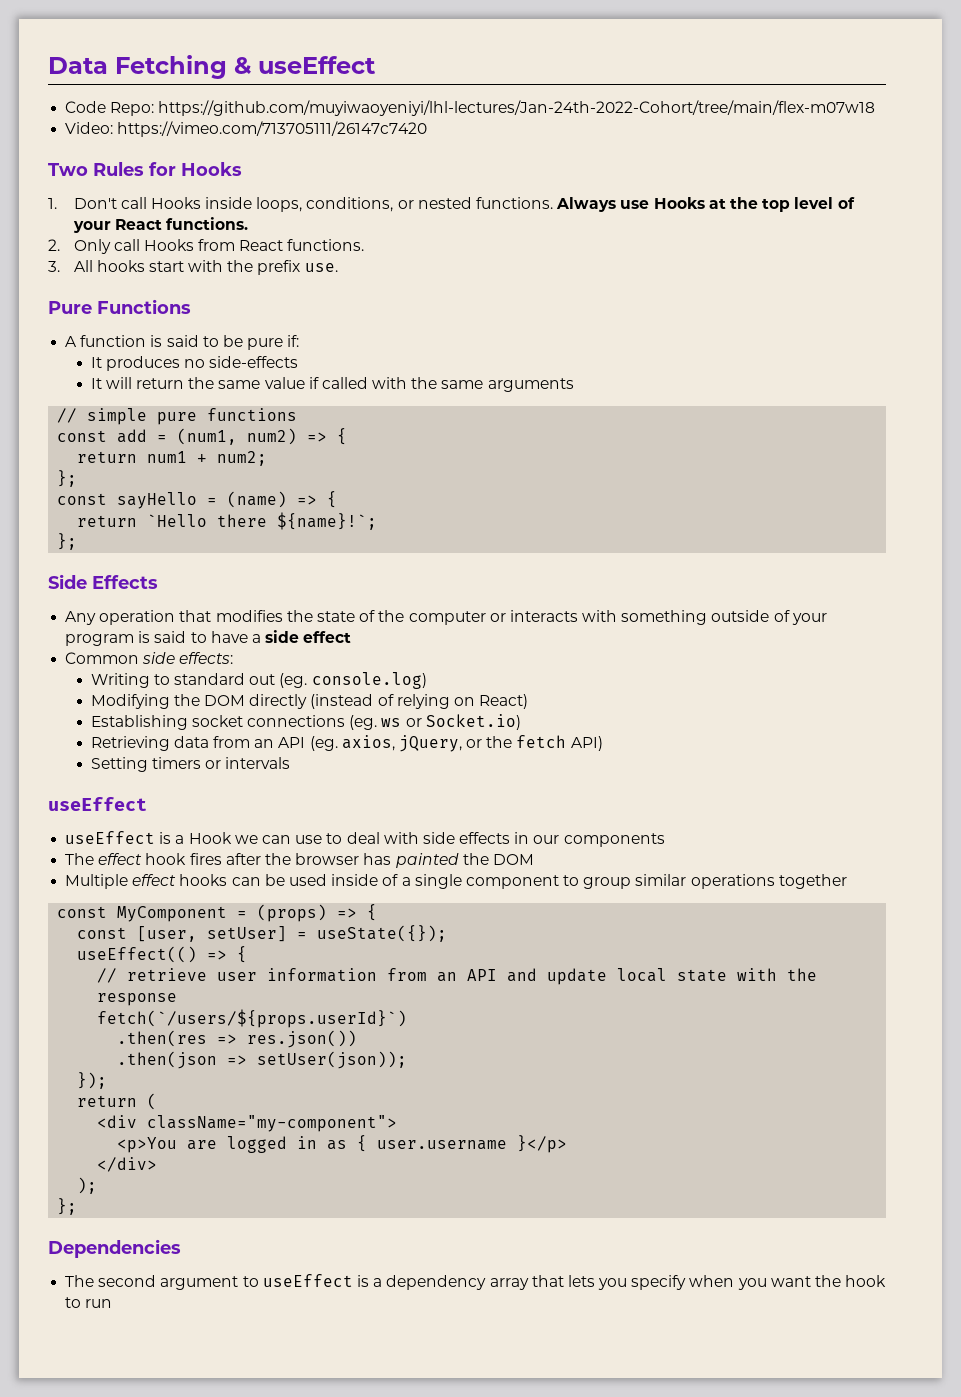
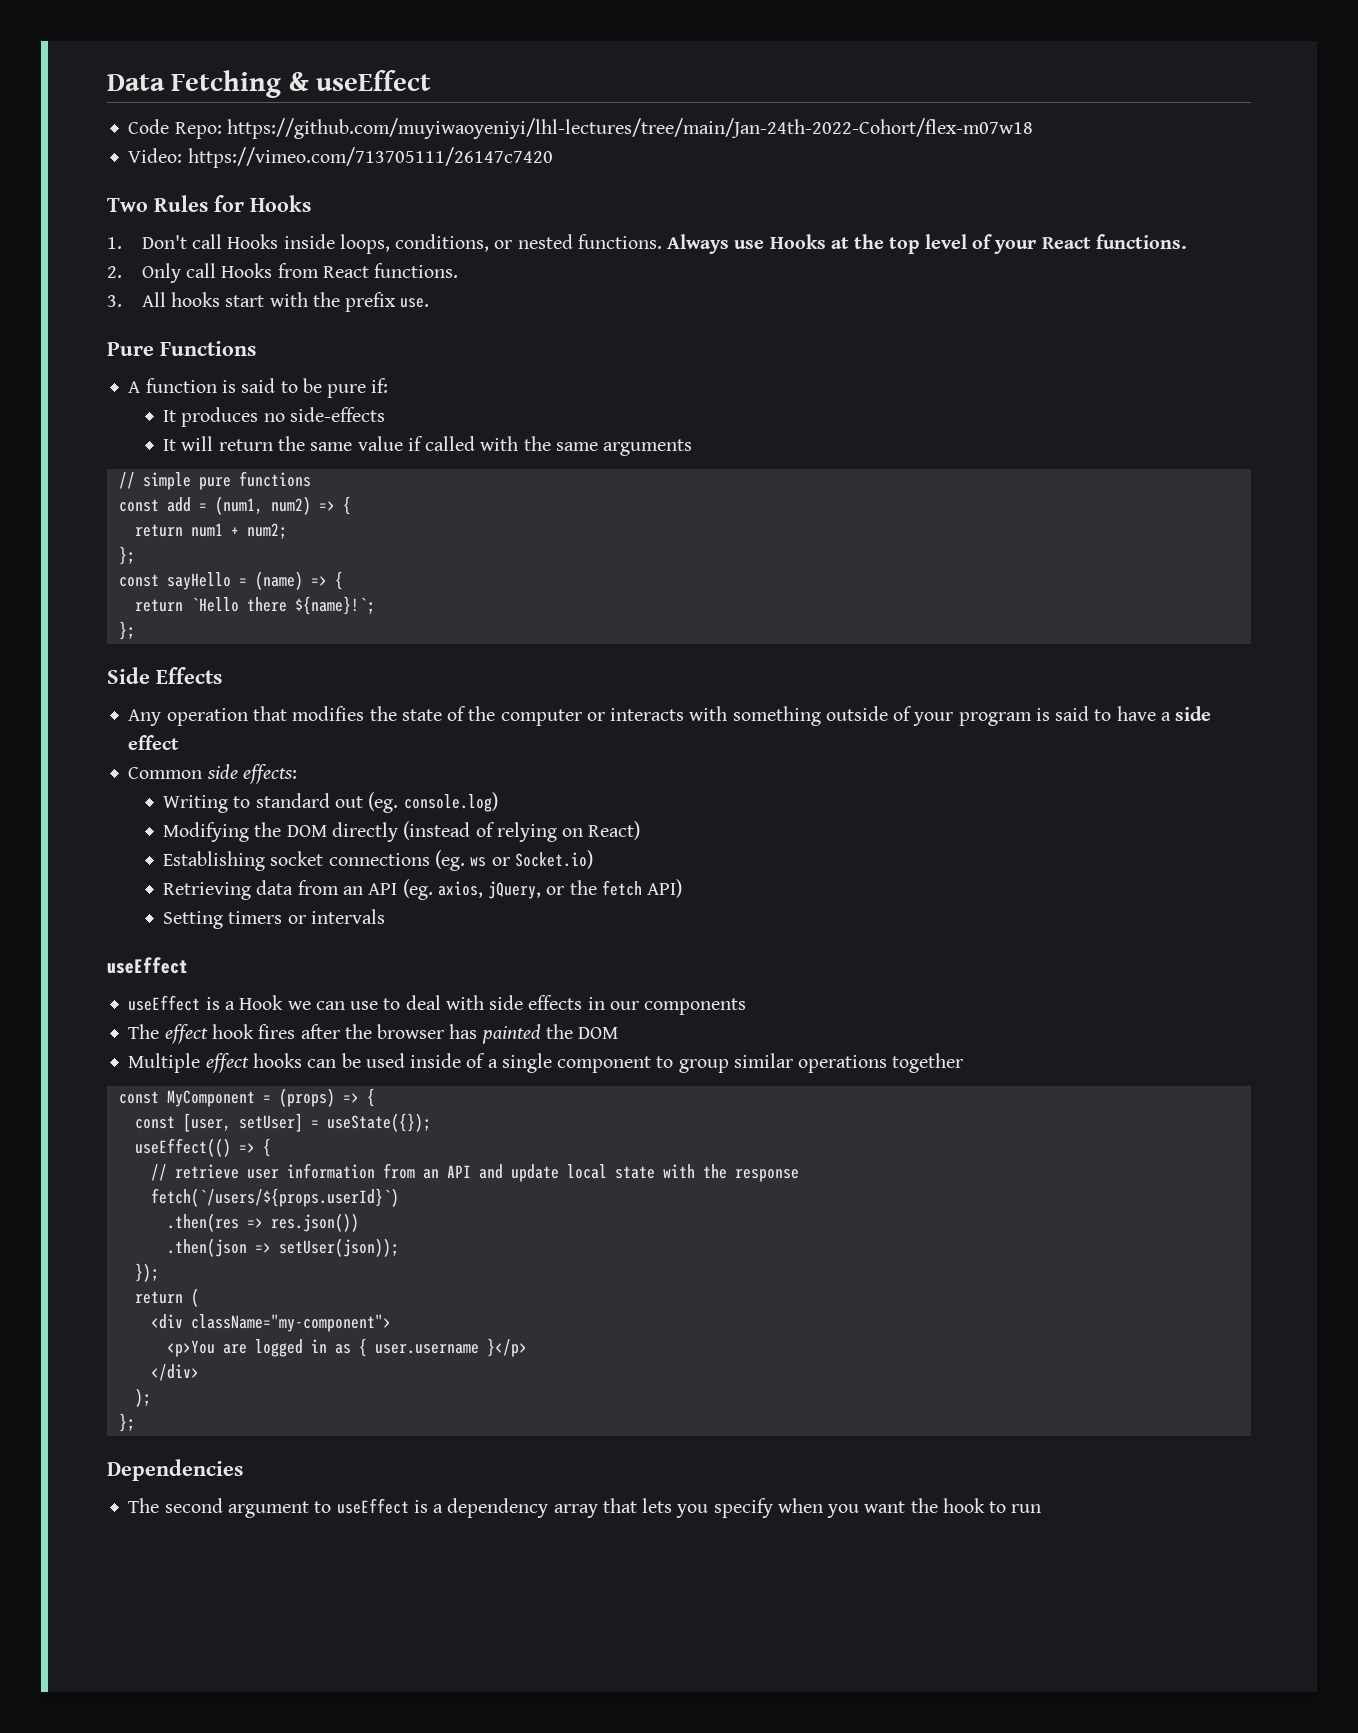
- Code Repo: https://github.com/muyiwaoyeniyi/lhl-lectures/Jan-24th-2022-Cohort/tree/main/flex-m07w18
+ Code Repo: https://github.com/muyiwaoyeniyi/lhl-lectures/tree/main/Jan-24th-2022-Cohort/flex-m07w18

